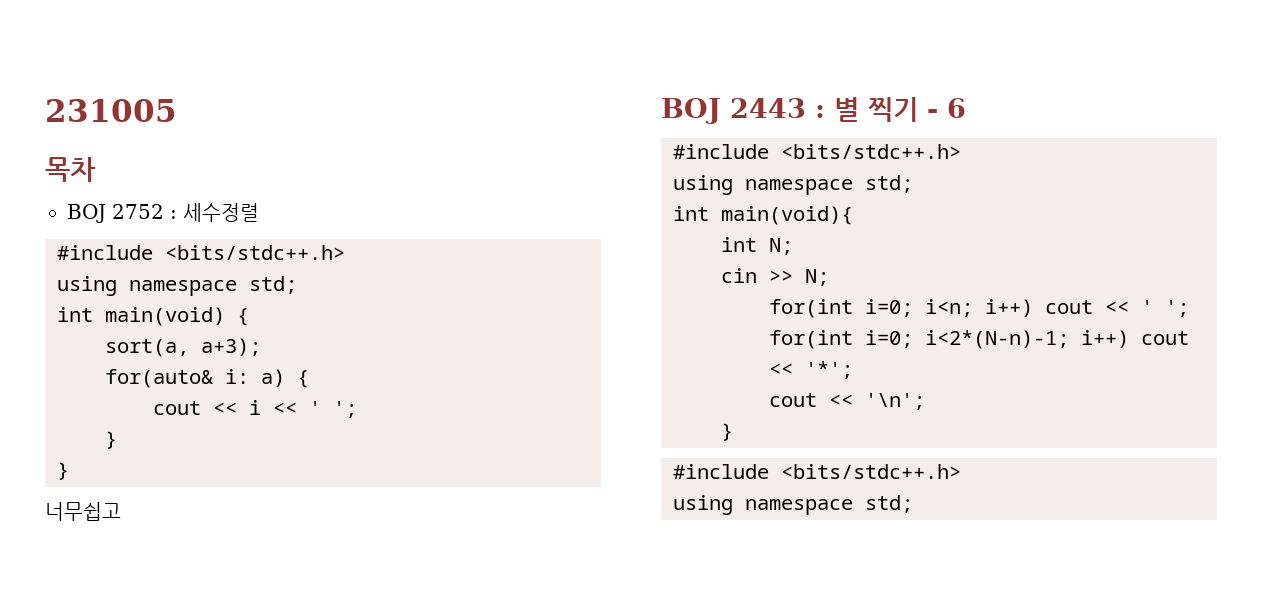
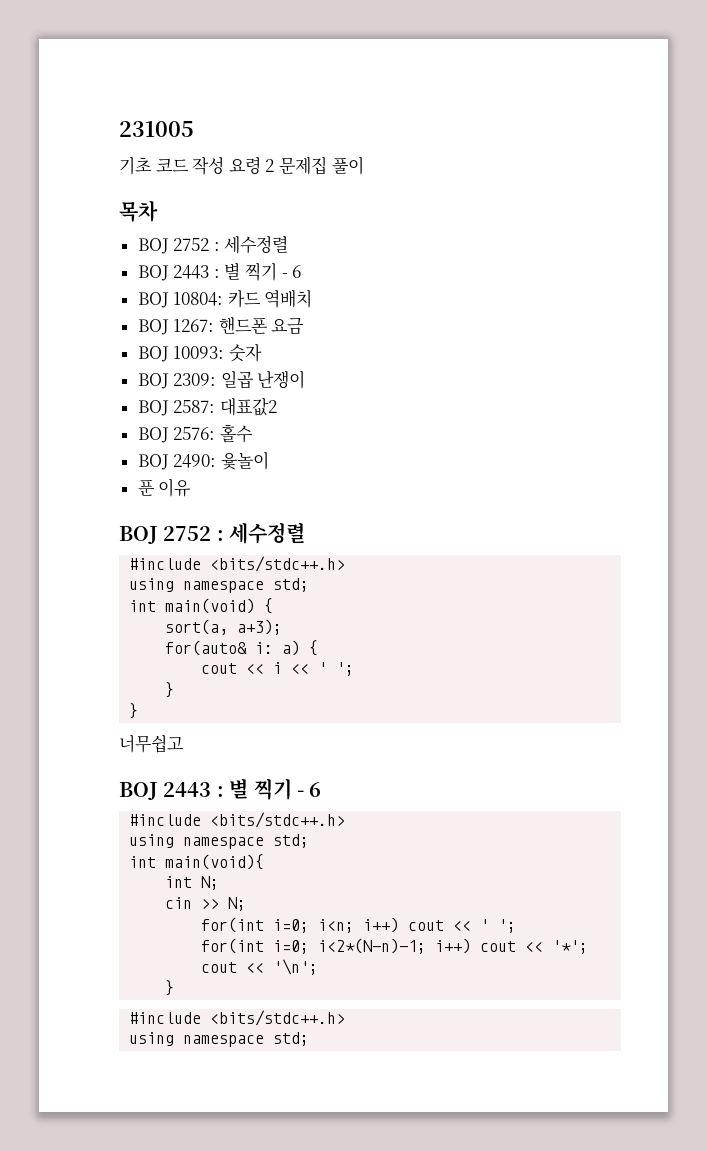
+ 기초 코드 작성 요령 2 문제집 풀이
  목차
+ BOJ 2752 : 세수정렬
+ BOJ 2443 : 별 찍기 - 6
+ BOJ 10804: 카드 역배치
+ BOJ 1267: 핸드폰 요금
+ BOJ 10093: 숫자
+ BOJ 2309: 일곱 난쟁이
+ BOJ 2587: 대표값2
+ BOJ 2576: 홀수
+ BOJ 2490: 윷놀이
+ 푼 이유

